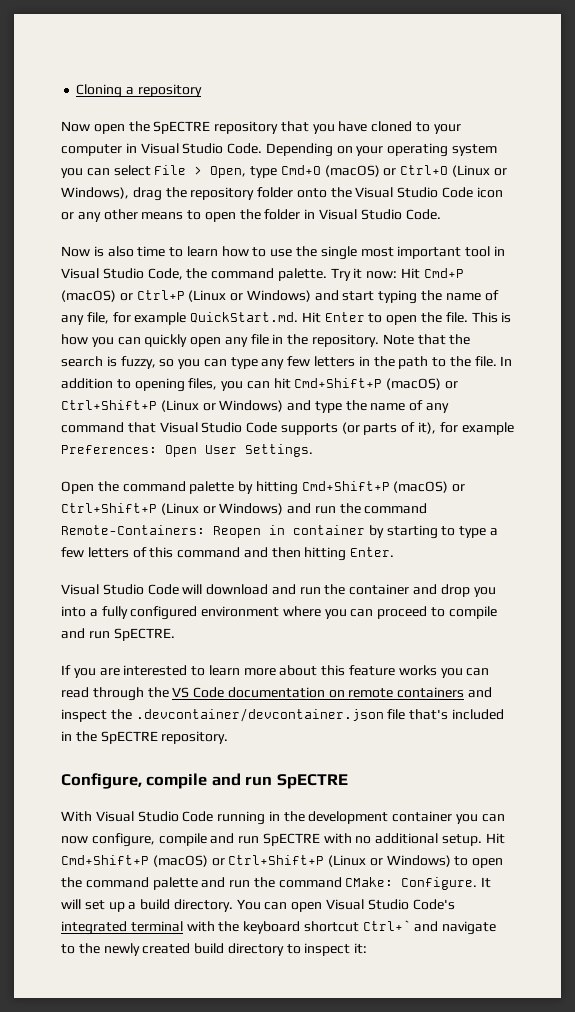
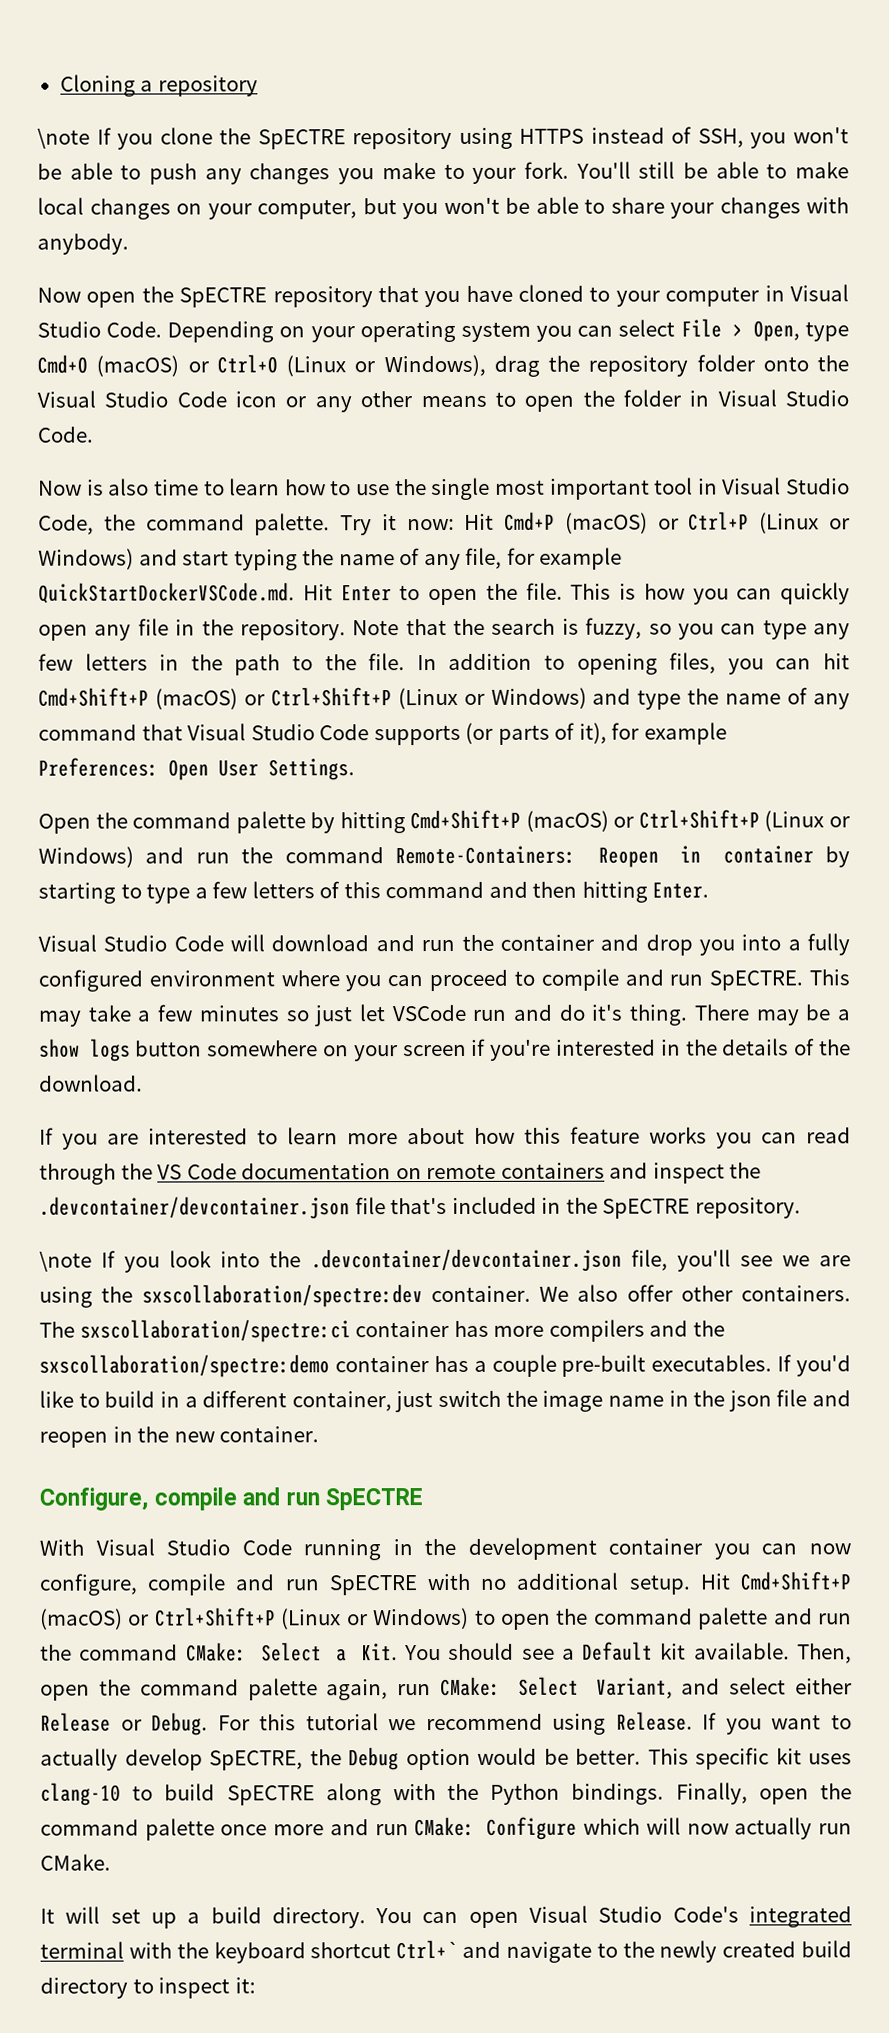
+ \note If you clone the SpECTRE repository using HTTPS instead of SSH, you won't be able to push any changes you make to your fork. You'll still be able to make local changes on your computer, but you won't be able to share your changes with anybody.
- Try it now: Hit Cmd+P (macOS) or Ctrl+P (Linux or Windows) and start typing the name of any file, for example QuickStart.md. Hit Enter to open the file.
+ Try it now: Hit Cmd+P (macOS) or Ctrl+P (Linux or Windows) and start typing the name of any file, for example QuickStartDockerVSCode.md. Hit Enter to open the file.
+ This may take a few minutes so just let VSCode run and do it's thing. There may be a show logs button somewhere on your screen if you're interested in the details of the download.
- If you are interested to learn more about this feature works you can read through the VS Code documentation on remote containers and inspect the .devcontainer/devcontainer.json file that's included in the SpECTRE repository.
+ If you are interested to learn more about how this feature works you can read through the VS Code documentation on remote containers and inspect the .devcontainer/devcontainer.json file that's included in the SpECTRE repository.
+ \note If you look into the .devcontainer/devcontainer.json file, you'll see we are using the sxscollaboration/spectre:dev container. We also offer other containers. The sxscollaboration/spectre:ci container has more compilers and the sxscollaboration/spectre:demo container has a couple pre-built executables. If you'd like to build in a different container, just switch the image name in the json file and reopen in the new container.
- Hit Cmd+Shift+P (macOS) or Ctrl+Shift+P (Linux or Windows) to open the command palette and run the command CMake: Configure. It will set up a build directory.
+ Hit Cmd+Shift+P (macOS) or Ctrl+Shift+P (Linux or Windows) to open the command palette and run the command CMake: Select a Kit. You should see a Default kit available. Then, open the command palette again, run CMake: Select Variant, and select either Release or Debug. For this tutorial we recommend using Release. If you want to actually develop SpECTRE, the Debug option would be better. This specific kit uses clang-10 to build SpECTRE along with the Python bindings. Finally, open the command palette once more and run CMake: Configure which will now actually run CMake.
+ It will set up a build directory.

